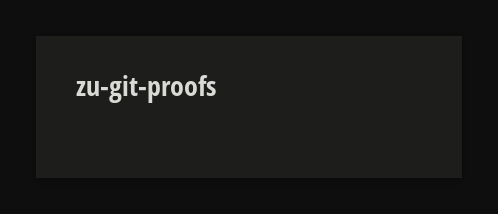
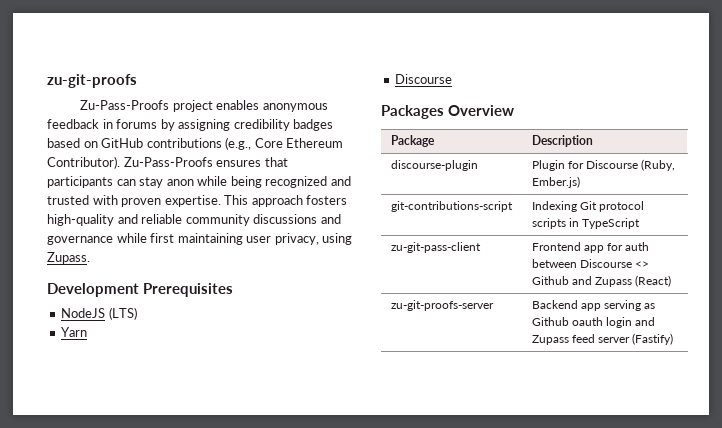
+ Zu-Pass-Proofs project enables anonymous feedback in forums by assigning credibility badges based on GitHub contributions (e.g., Core Ethereum Contributor). Zu-Pass-Proofs ensures that participants can stay anon while being recognized and trusted with proven expertise. This approach fosters high-quality and reliable community discussions and governance while first maintaining user privacy, using Zupass.
+ Development Prerequisites
+ NodeJS (LTS)
+ Yarn
+ Discourse
+ Packages Overview
+ Package | Description
+ discourse-plugin | Plugin for Discourse (Ruby, Ember.js)
+ git-contributions-script | Indexing Git protocol scripts in TypeScript
+ zu-git-pass-client | Frontend app for auth between Discourse <> Github and Zupass (React)
+ zu-git-proofs-server | Backend app serving as Github oauth login and Zupass feed server (Fastify)

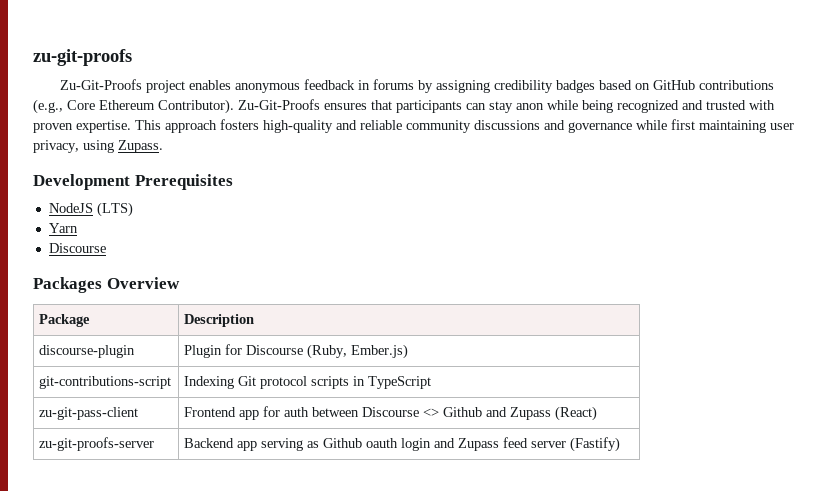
- Zu-Pass-Proofs project enables anonymous feedback in forums by assigning credibility badges based on GitHub contributions (e.g., Core Ethereum Contributor).
+ Zu-Git-Proofs project enables anonymous feedback in forums by assigning credibility badges based on GitHub contributions (e.g., Core Ethereum Contributor).
- Zu-Pass-Proofs ensures that participants can stay anon while being recognized and trusted with proven expertise.
+ Zu-Git-Proofs ensures that participants can stay anon while being recognized and trusted with proven expertise.

